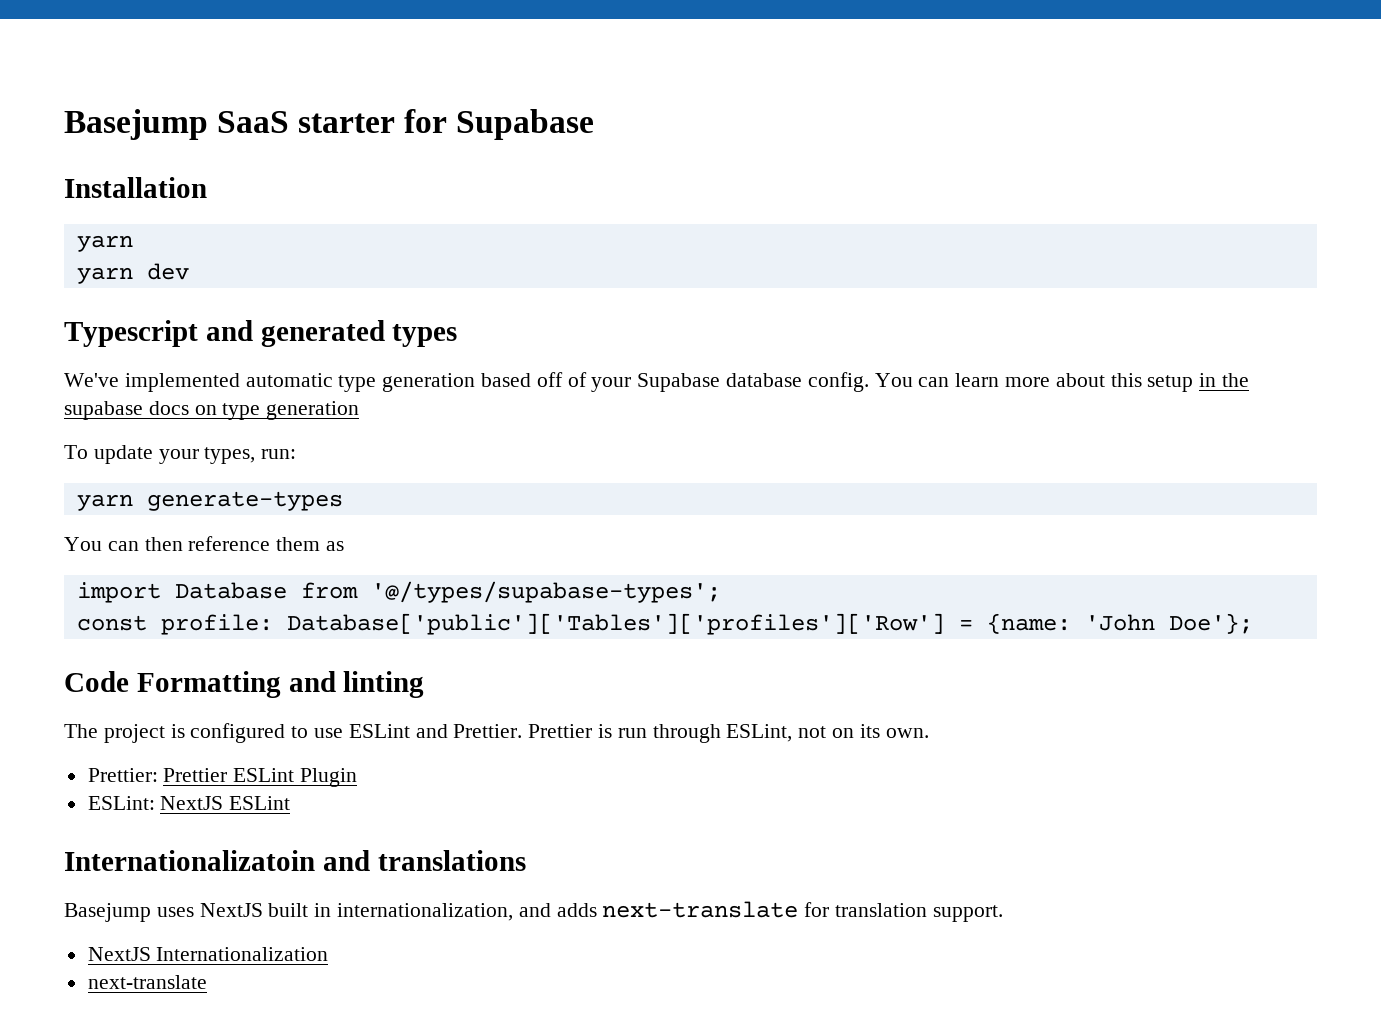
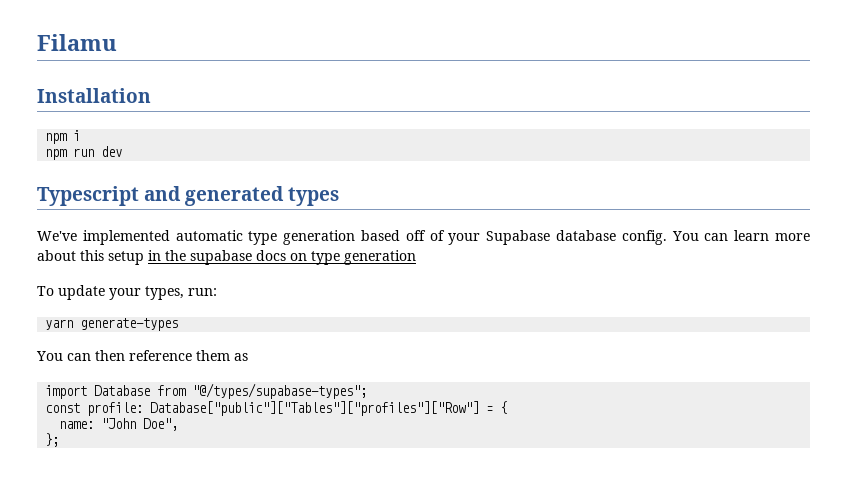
- Basejump SaaS starter for Supabase
+ Filamu
  Installation
- yarn
- yarn dev
+ npm i
+ npm run dev
- import Database from '@/types/supabase-types';
+ import Database from "@/types/supabase-types";
- const profile: Database['public']['Tables']['profiles']['Row'] = {name: 'John Doe'};
- Code Formatting and linting
- The project is configured to use ESLint and Prettier. Prettier is run through ESLint, not on its own.
- Prettier: Prettier ESLint Plugin
- ESLint: NextJS ESLint
- Internationalizatoin and translations
- Basejump uses NextJS built in internationalization, and adds next-translate for translation support.
- NextJS Internationalization
- next-translate
+ const profile: Database["public"]["Tables"]["profiles"]["Row"] = {
+ name: "John Doe",
+ };

